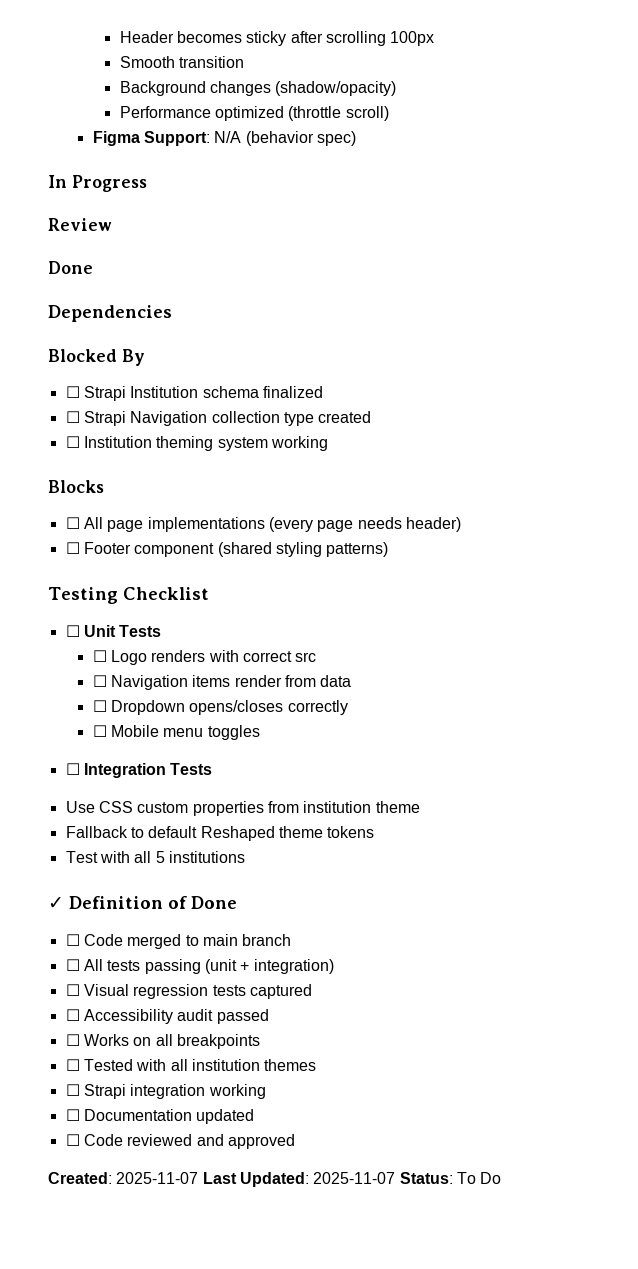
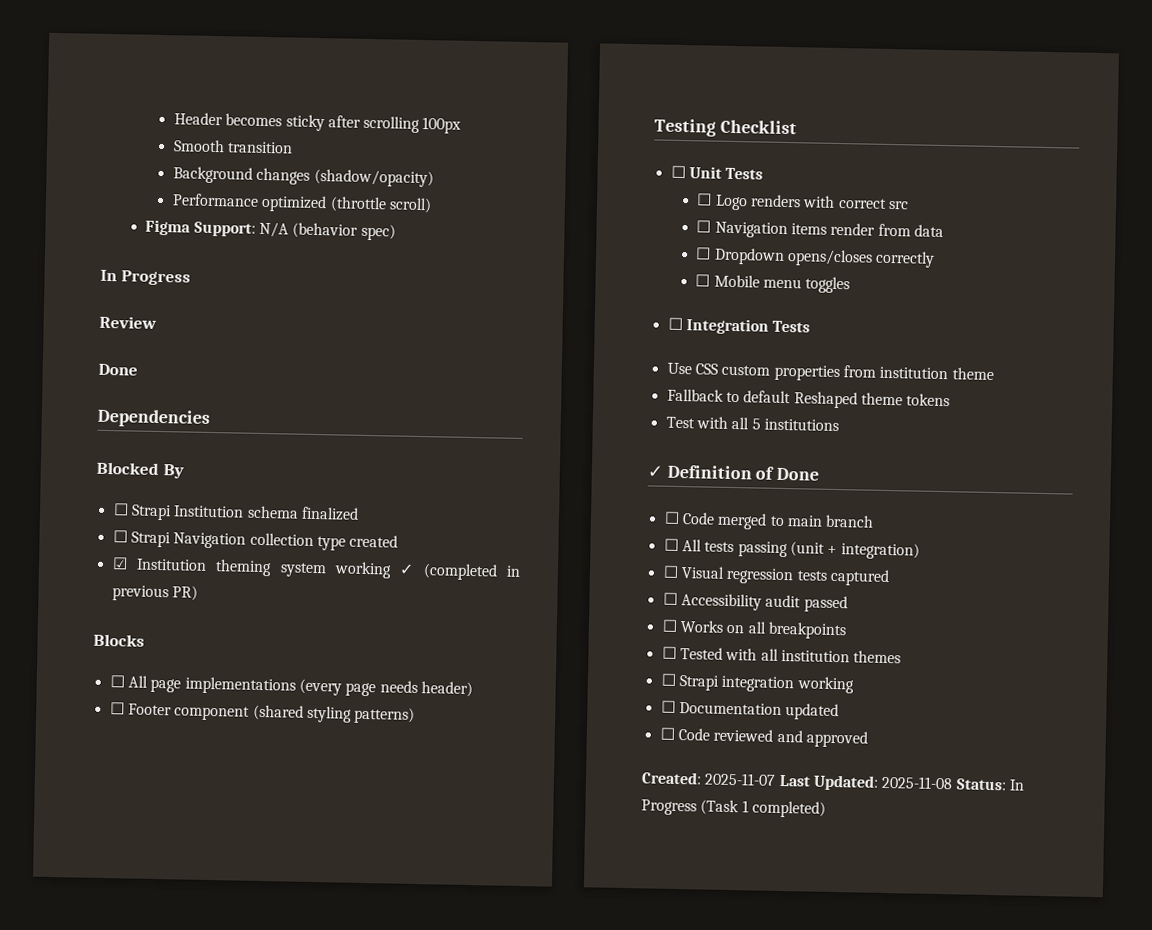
- ☐ Institution theming system working
+ ☑ Institution theming system working ✓ (completed in previous PR)
- Created: 2025-11-07 Last Updated: 2025-11-07 Status: To Do
+ Created: 2025-11-07 Last Updated: 2025-11-08 Status: In Progress (Task 1 completed)

